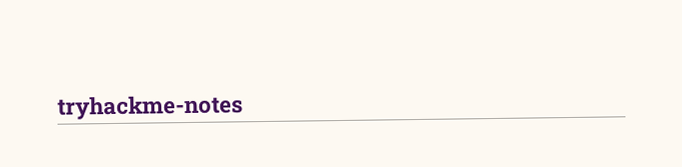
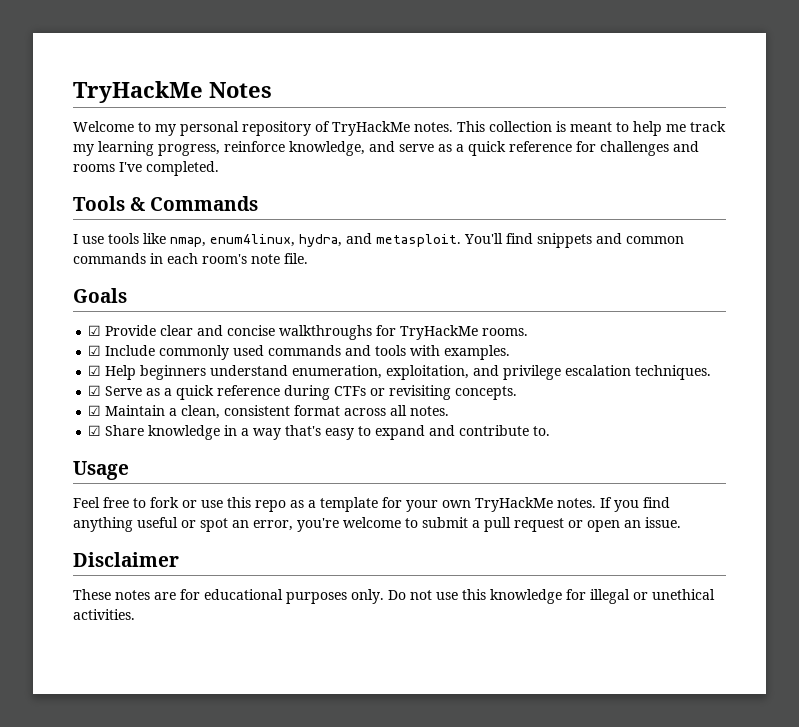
- tryhackme-notes
+ TryHackMe Notes
+ Welcome to my personal repository of TryHackMe notes. This collection is meant to help me track my learning progress, reinforce knowledge, and serve as a quick reference for challenges and rooms I've completed.
+ Tools & Commands
+ I use tools like nmap, enum4linux, hydra, and metasploit. You'll find snippets and common commands in each room's note file.
+ Goals
+ ☑ Provide clear and concise walkthroughs for TryHackMe rooms.
+ ☑ Include commonly used commands and tools with examples.
+ ☑ Help beginners understand enumeration, exploitation, and privilege escalation techniques.
+ ☑ Serve as a quick reference during CTFs or revisiting concepts.
+ ☑ Maintain a clean, consistent format across all notes.
+ ☑ Share knowledge in a way that's easy to expand and contribute to.
+ Usage
+ Feel free to fork or use this repo as a template for your own TryHackMe notes. If you find anything useful or spot an error, you're welcome to submit a pull request or open an issue.
+ Disclaimer
+ These notes are for educational purposes only. Do not use this knowledge for illegal or unethical activities.

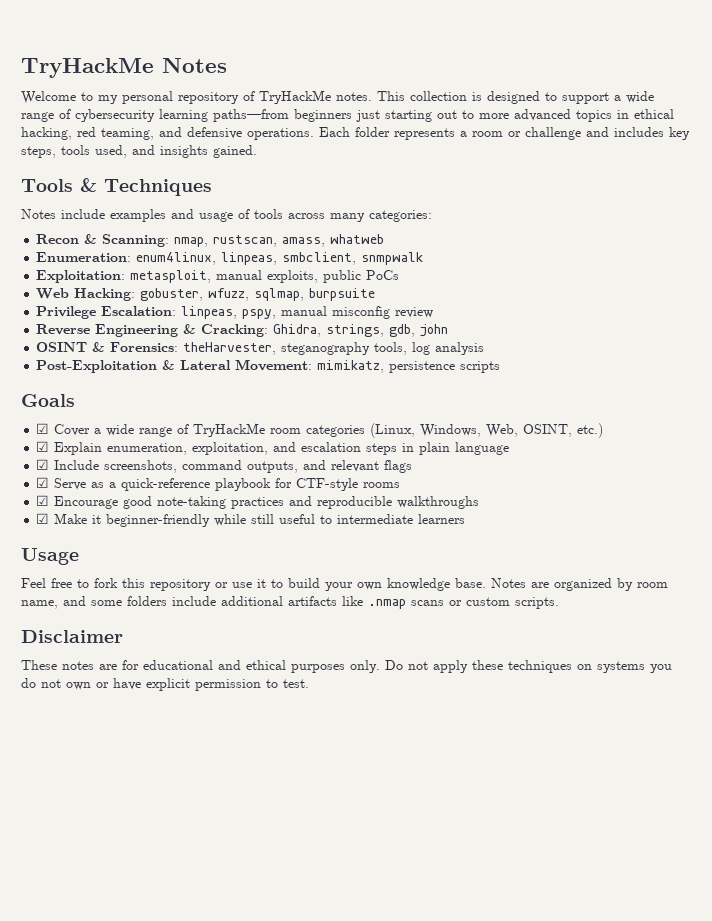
- This collection is meant to help me track my learning progress, reinforce knowledge, and serve as a quick reference for challenges and rooms I've completed.
- Tools & Commands
- I use tools like nmap, enum4linux, hydra, and metasploit. You'll find snippets and common commands in each room's note file.
+ This collection is designed to support a wide range of cybersecurity learning paths—from beginners just starting out to more advanced topics in ethical hacking, red teaming, and defensive operations. Each folder represents a room or challenge and includes key steps, tools used, and insights gained.
+ Tools & Techniques
+ Notes include examples and usage of tools across many categories:
+ Recon & Scanning: nmap, rustscan, amass, whatweb
+ Enumeration: enum4linux, linpeas, smbclient, snmpwalk
+ Exploitation: metasploit, manual exploits, public PoCs
+ Web Hacking: gobuster, wfuzz, sqlmap, burpsuite
+ Privilege Escalation: linpeas, pspy, manual misconfig review
+ Reverse Engineering & Cracking: Ghidra, strings, gdb, john
+ OSINT & Forensics: theHarvester, steganography tools, log analysis
+ Post-Exploitation & Lateral Movement: mimikatz, persistence scripts
  Goals
- ☑ Provide clear and concise walkthroughs for TryHackMe rooms.
- ☑ Include commonly used commands and tools with examples.
- ☑ Help beginners understand enumeration, exploitation, and privilege escalation techniques.
- ☑ Serve as a quick reference during CTFs or revisiting concepts.
- ☑ Maintain a clean, consistent format across all notes.
- ☑ Share knowledge in a way that's easy to expand and contribute to.
+ ☑ Cover a wide range of TryHackMe room categories (Linux, Windows, Web, OSINT, etc.)
+ ☑ Explain enumeration, exploitation, and escalation steps in plain language
+ ☑ Include screenshots, command outputs, and relevant flags
+ ☑ Serve as a quick-reference playbook for CTF-style rooms
+ ☑ Encourage good note-taking practices and reproducible walkthroughs
+ ☑ Make it beginner-friendly while still useful to intermediate learners
- Feel free to fork or use this repo as a template for your own TryHackMe notes. If you find anything useful or spot an error, you're welcome to submit a pull request or open an issue.
+ Feel free to fork this repository or use it to build your own knowledge base. Notes are organized by room name, and some folders include additional artifacts like .nmap scans or custom scripts.
- These notes are for educational purposes only.
+ These notes are for educational and ethical purposes only.
- Do not use this knowledge for illegal or unethical activities.
+ Do not apply these techniques on systems you do not own or have explicit permission to test.

